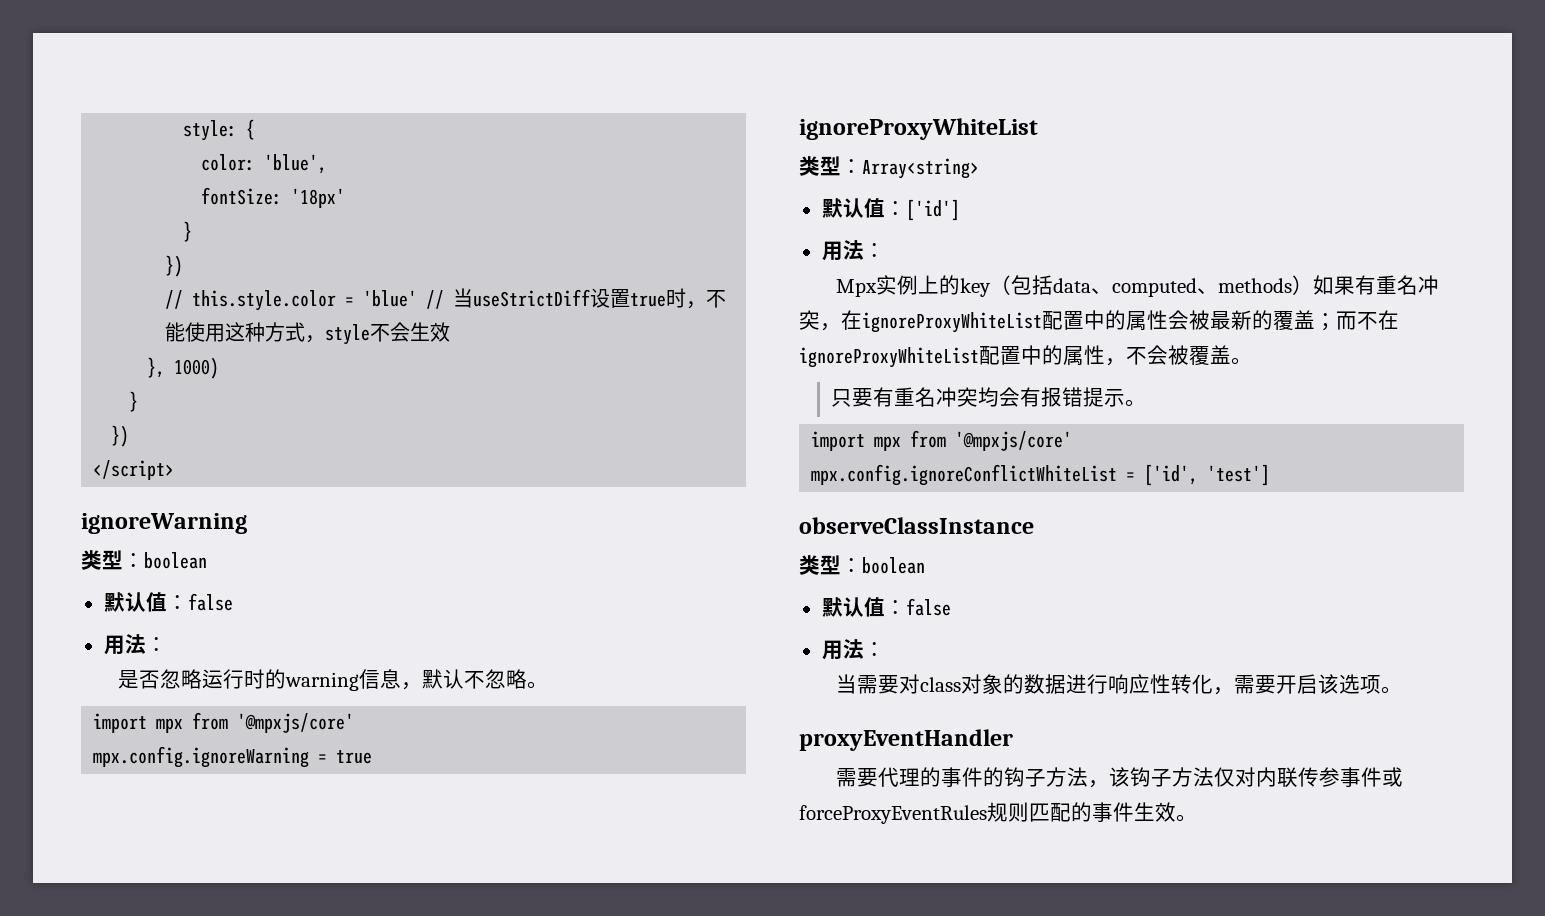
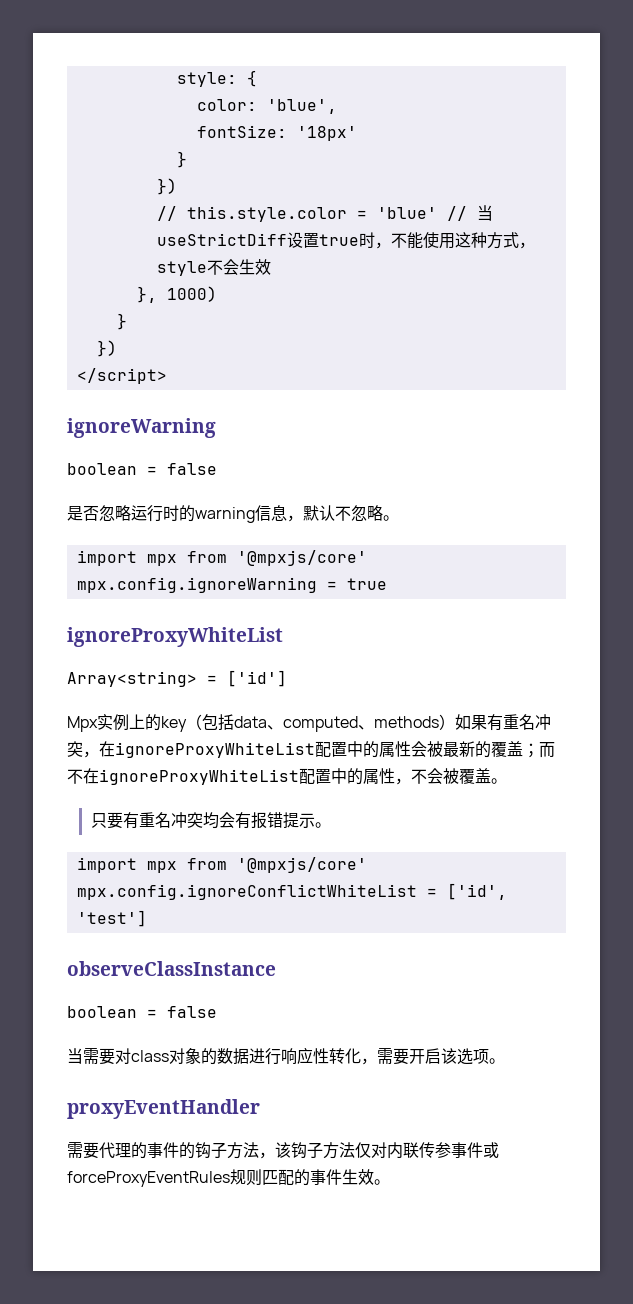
  ignoreWarning
- 类型：boolean
- 默认值：false
- 用法：
+ boolean = false
- 类型：Array<string>
- 默认值：['id']
- 用法：
+ Array<string> = ['id']
  observeClassInstance
- 类型：boolean
- 默认值：false
- 用法：
+ boolean = false

